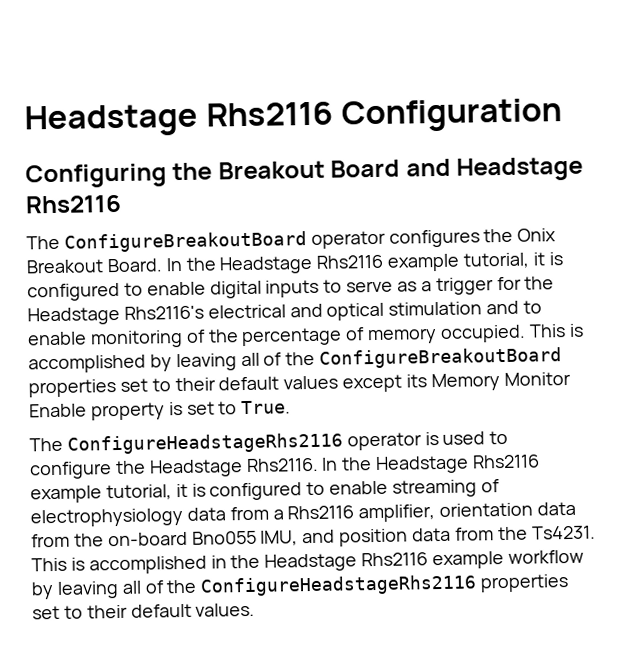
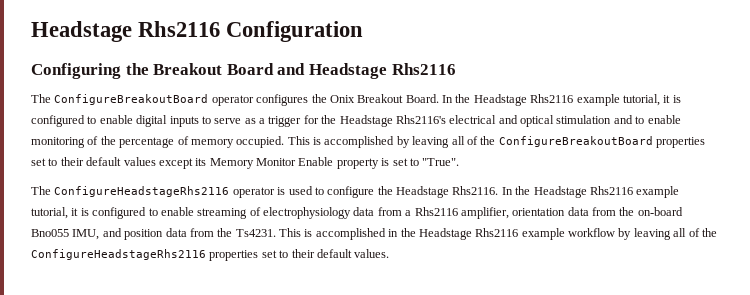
- This is accomplished by leaving all of the ConfigureBreakoutBoard properties set to their default values except its Memory Monitor Enable property is set to True.
+ This is accomplished by leaving all of the ConfigureBreakoutBoard properties set to their default values except its Memory Monitor Enable property is set to "True".

